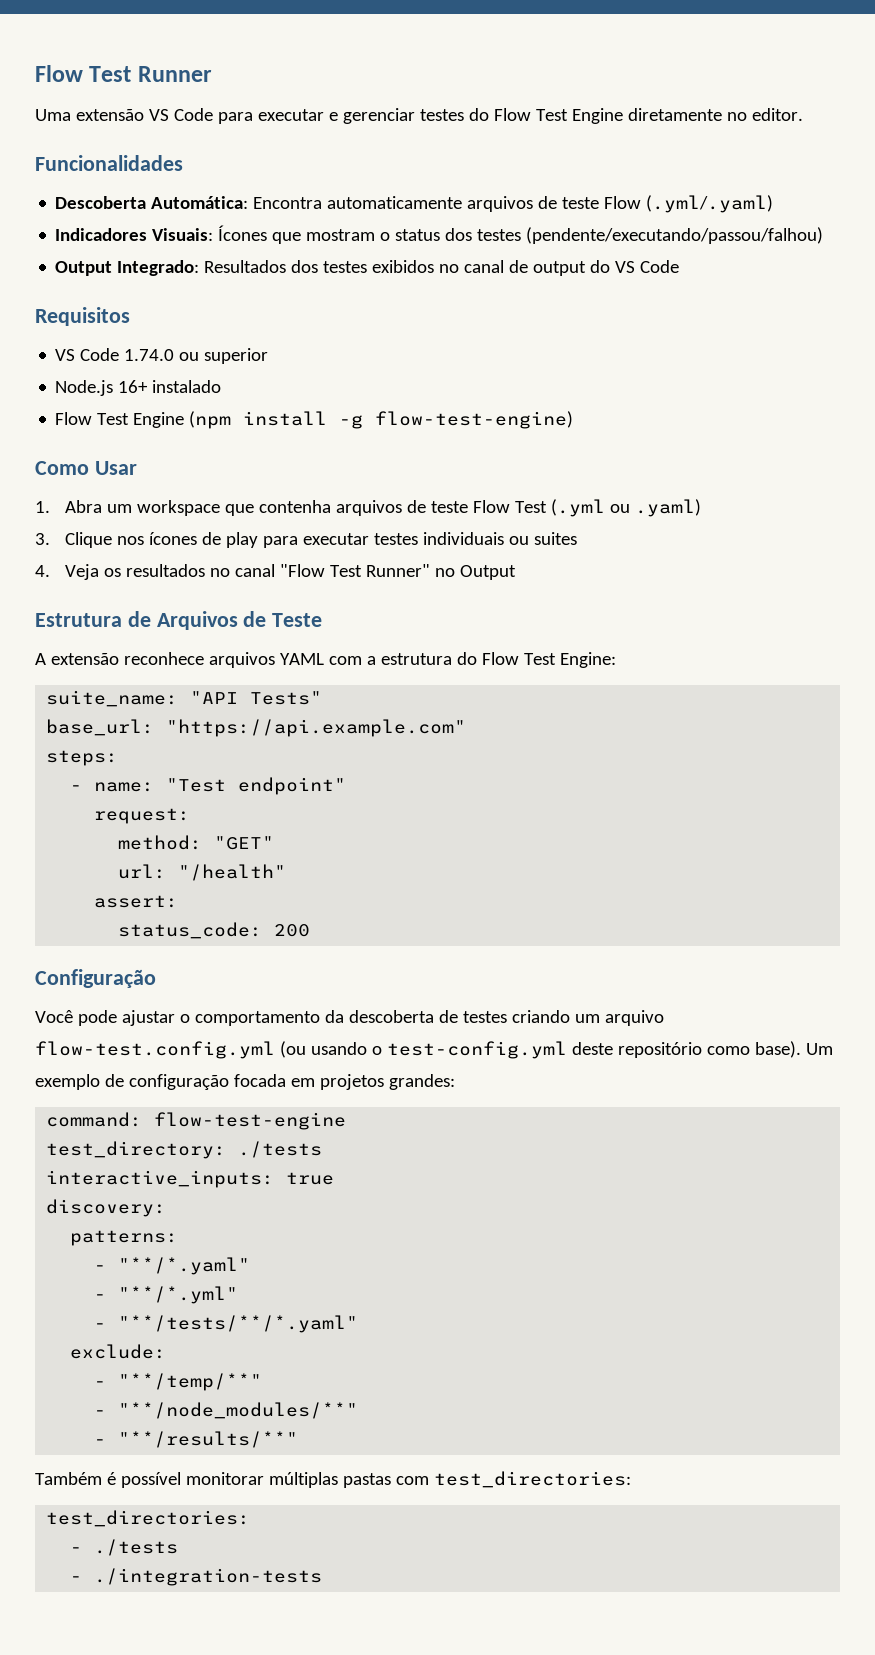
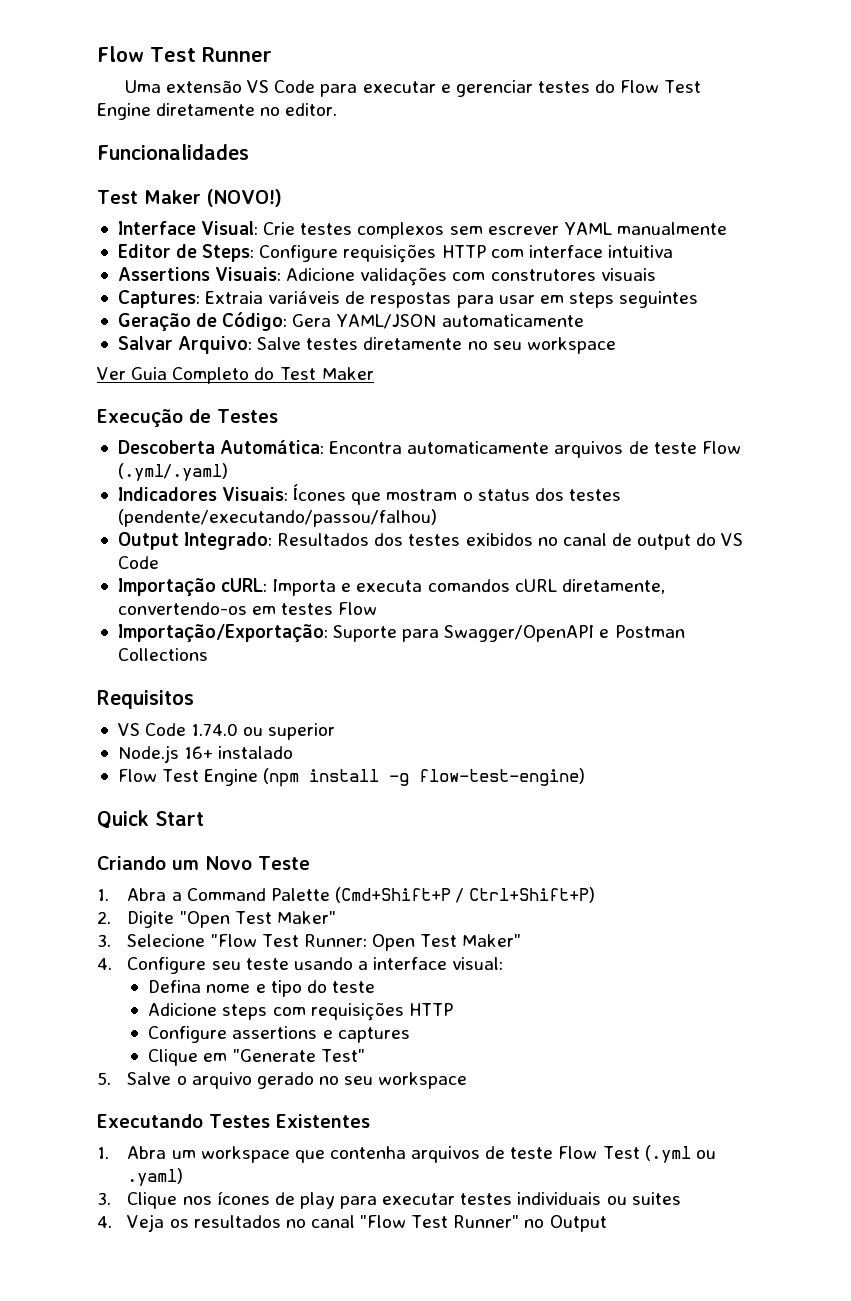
+ Test Maker (NOVO!)
+ Interface Visual: Crie testes complexos sem escrever YAML manualmente
+ Editor de Steps: Configure requisições HTTP com interface intuitiva
+ Assertions Visuais: Adicione validações com construtores visuais
+ Captures: Extraia variáveis de respostas para usar em steps seguintes
+ Geração de Código: Gera YAML/JSON automaticamente
+ Salvar Arquivo: Salve testes diretamente no seu workspace
+ Ver Guia Completo do Test Maker
+ Execução de Testes
+ Importação cURL: Importa e executa comandos cURL diretamente, convertendo-os em testes Flow
+ Importação/Exportação: Suporte para Swagger/OpenAPI e Postman Collections
- Como Usar
+ Quick Start
+ Criando um Novo Teste
+ 1. Abra a Command Palette (Cmd+Shift+P / Ctrl+Shift+P)
+ 2. Digite "Open Test Maker"
+ 3. Selecione "Flow Test Runner: Open Test Maker"
+ 4. Configure seu teste usando a interface visual:
+ Defina nome e tipo do teste
+ Adicione steps com requisições HTTP
+ Configure assertions e captures
+ Clique em "Generate Test"
+ 5. Salve o arquivo gerado no seu workspace
+ Executando Testes Existentes
- Estrutura de Arquivos de Teste
- A extensão reconhece arquivos YAML com a estrutura do Flow Test Engine:
- suite_name: "API Tests"
- base_url: "https://api.example.com"
- steps:
- - name: "Test endpoint"
- request:
- method: "GET"
- url: "/health"
- assert:
- status_code: 200
- Configuração
- Você pode ajustar o comportamento da descoberta de testes criando um arquivo flow-test.config.yml (ou usando o test-config.yml deste repositório como base). Um exemplo de configuração focada em projetos grandes:
- command: flow-test-engine
- test_directory: ./tests
- interactive_inputs: true
- discovery:
- patterns:
- - "**/*.yaml"
- - "**/*.yml"
- - "**/tests/**/*.yaml"
- exclude:
- - "**/temp/**"
- - "**/node_modules/**"
- - "**/results/**"
- Também é possível monitorar múltiplas pastas com test_directories:
- test_directories:
- - ./tests
- - ./integration-tests

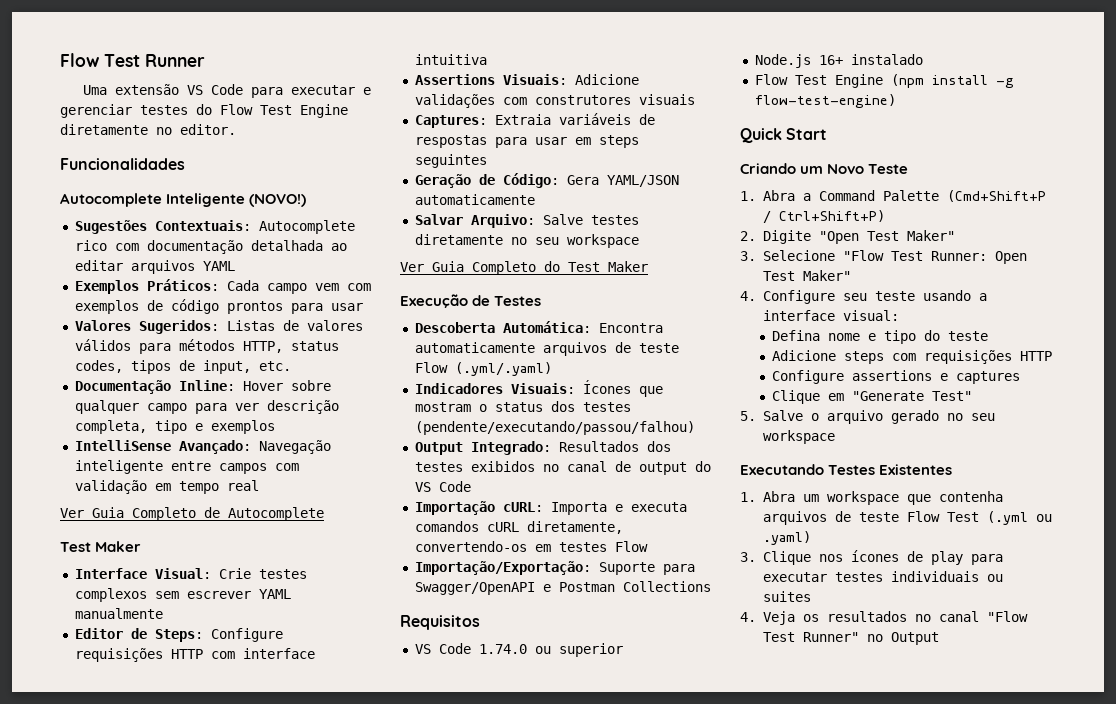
- Test Maker (NOVO!)
+ Autocomplete Inteligente (NOVO!)
+ Sugestões Contextuais: Autocomplete rico com documentação detalhada ao editar arquivos YAML
+ Exemplos Práticos: Cada campo vem com exemplos de código prontos para usar
+ Valores Sugeridos: Listas de valores válidos para métodos HTTP, status codes, tipos de input, etc.
+ Documentação Inline: Hover sobre qualquer campo para ver descrição completa, tipo e exemplos
+ IntelliSense Avançado: Navegação inteligente entre campos com validação em tempo real
+ Ver Guia Completo de Autocomplete
+ Test Maker

